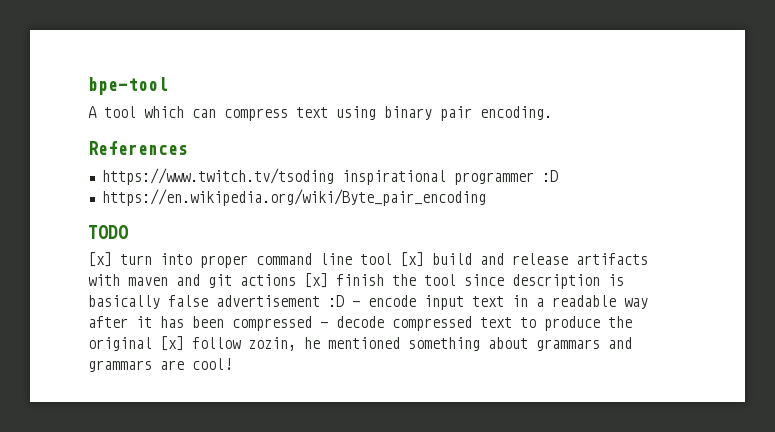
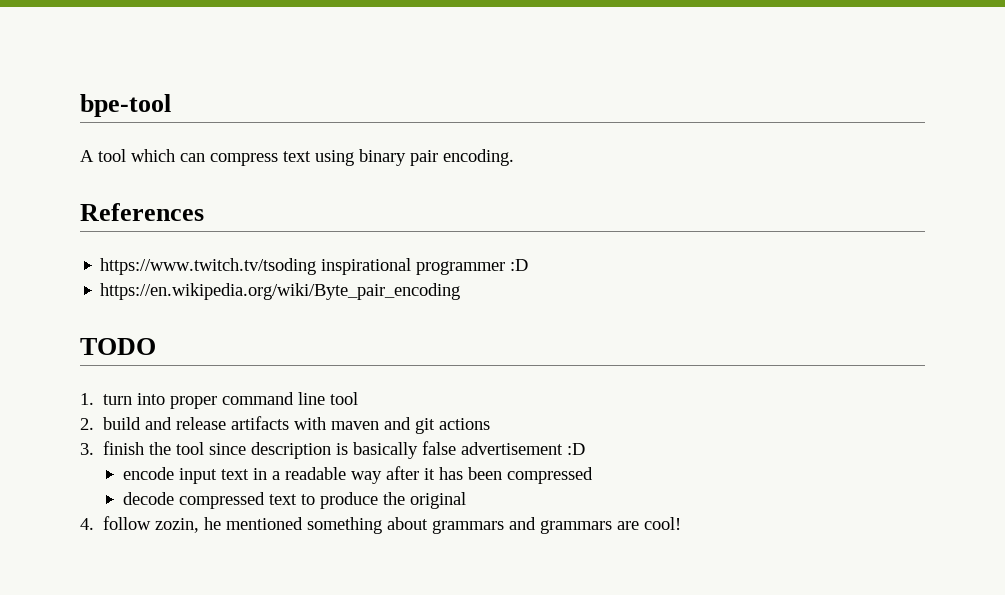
- [x] turn into proper command line tool [x] build and release artifacts with maven and git actions [x] finish the tool since description is basically false advertisement :D - encode input text in a readable way after it has been compressed - decode compressed text to produce the original [x] follow zozin, he mentioned something about grammars and grammars are cool!
+ 1. turn into proper command line tool
+ 2. build and release artifacts with maven and git actions
+ 3. finish the tool since description is basically false advertisement :D
+ encode input text in a readable way after it has been compressed
+ decode compressed text to produce the original
+ 4. follow zozin, he mentioned something about grammars and grammars are cool!

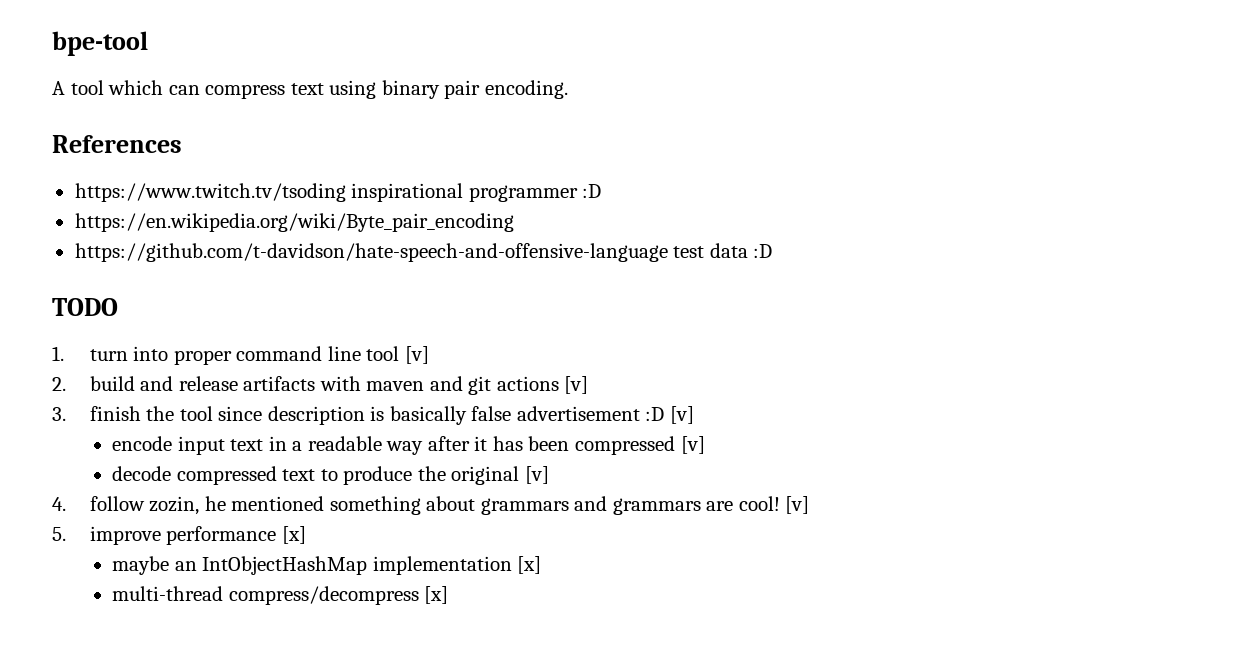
+ https://github.com/t-davidson/hate-speech-and-offensive-language test data :D
- 1. turn into proper command line tool
+ 1. turn into proper command line tool [v]
- 2. build and release artifacts with maven and git actions
+ 2. build and release artifacts with maven and git actions [v]
- 3. finish the tool since description is basically false advertisement :D
+ 3. finish the tool since description is basically false advertisement :D [v]
- encode input text in a readable way after it has been compressed
+ encode input text in a readable way after it has been compressed [v]
- decode compressed text to produce the original
+ decode compressed text to produce the original [v]
- 4. follow zozin, he mentioned something about grammars and grammars are cool!
+ 4. follow zozin, he mentioned something about grammars and grammars are cool! [v]
+ 5. improve performance [x]
+ maybe an IntObjectHashMap implementation [x]
+ multi-thread compress/decompress [x]

